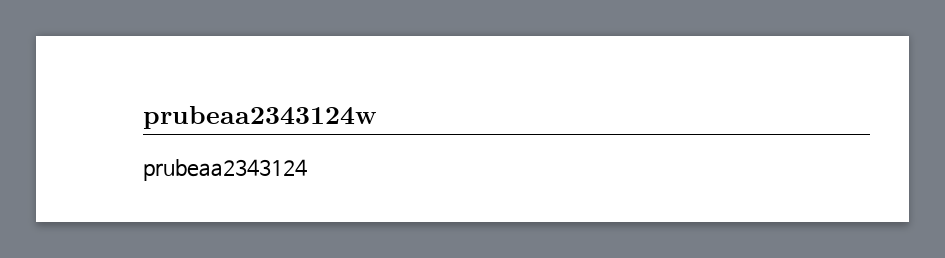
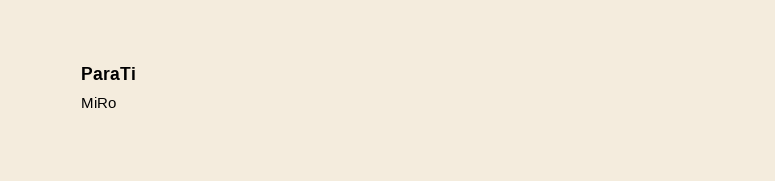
- prubeaa2343124w
- prubeaa2343124
+ ParaTi
+ MiRo

